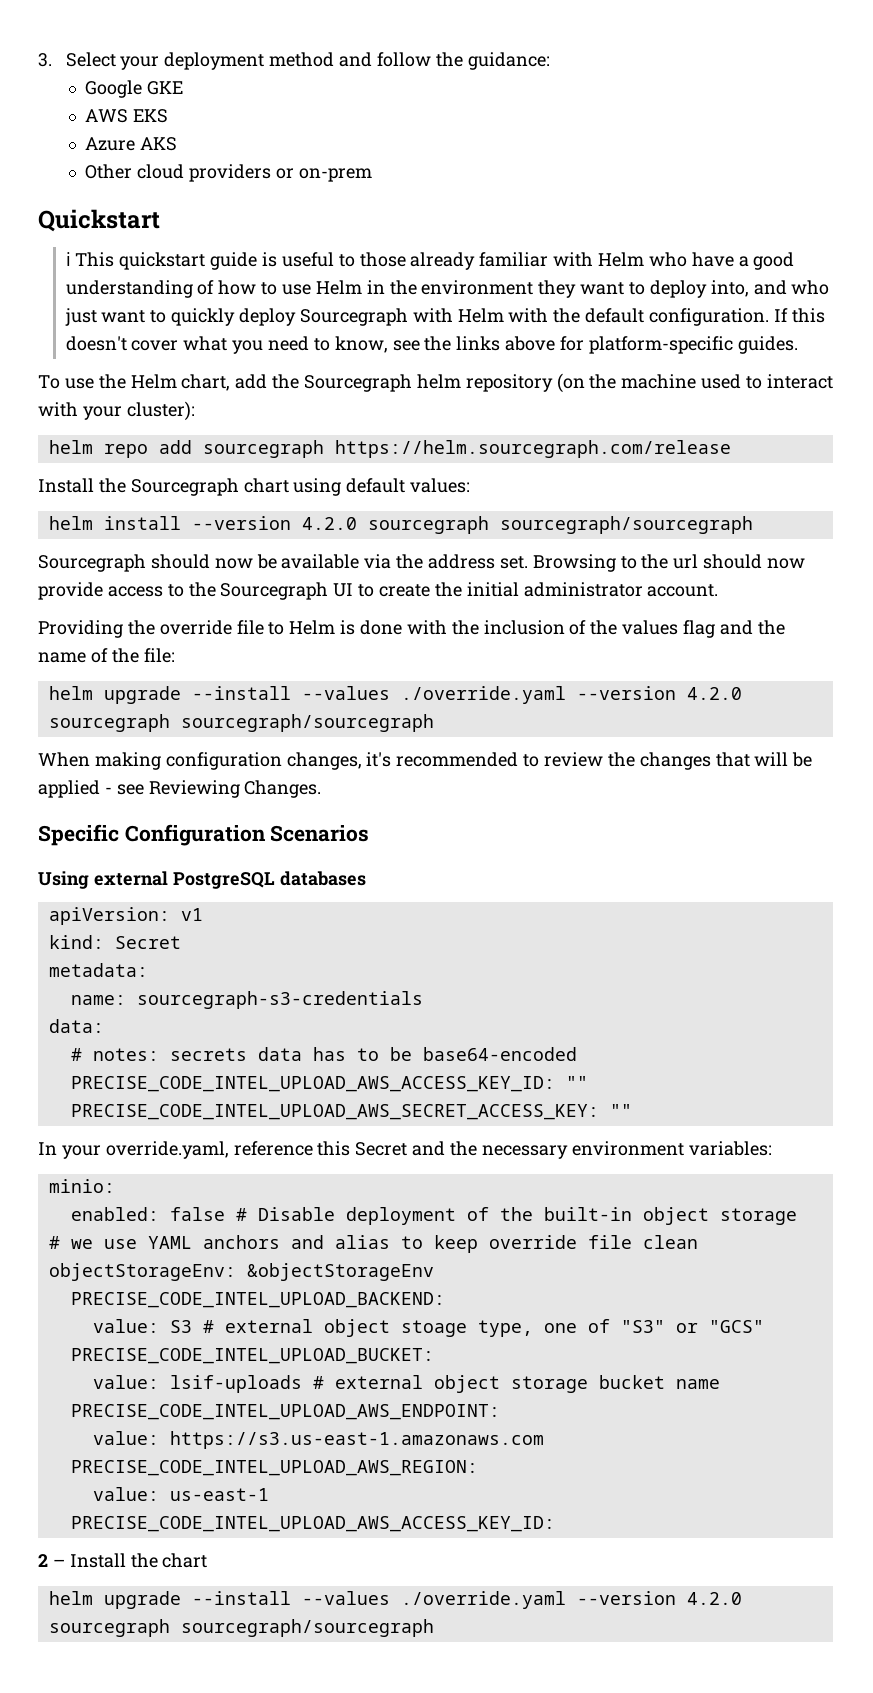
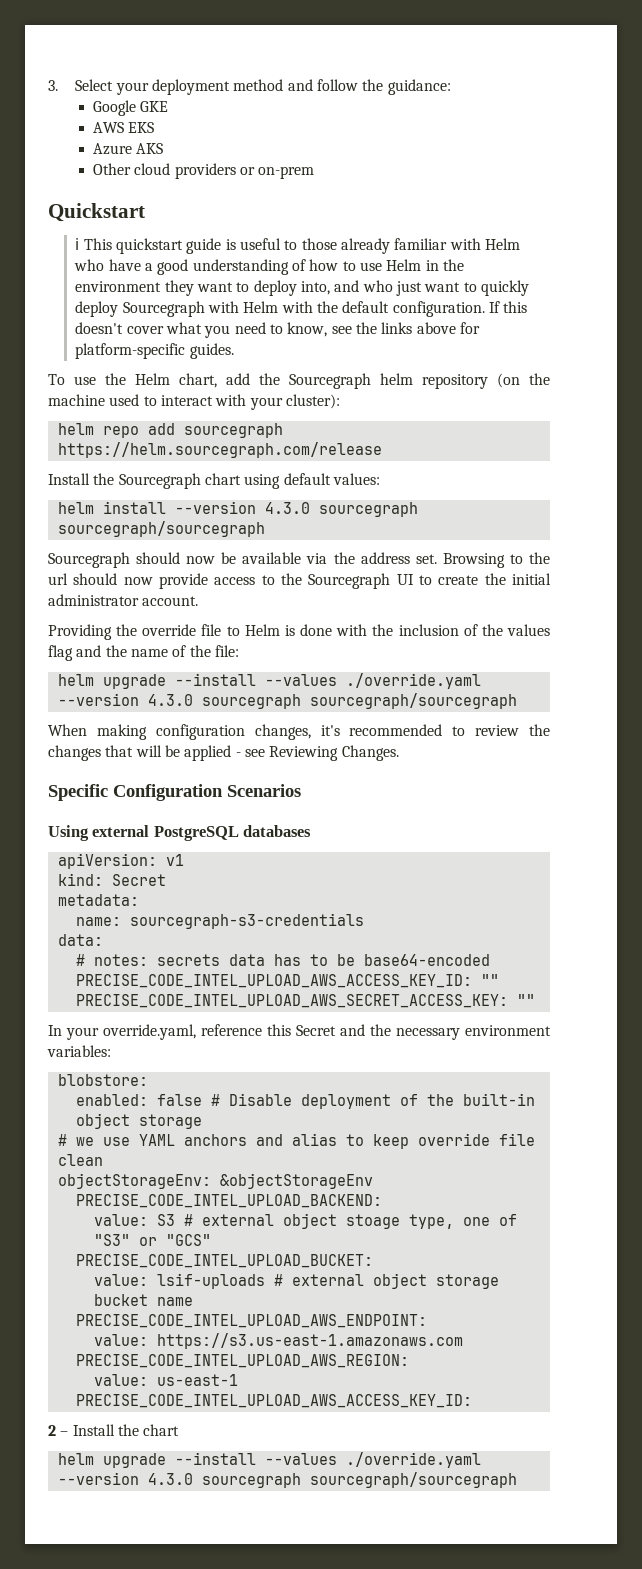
- helm install --version 4.2.0 sourcegraph sourcegraph/sourcegraph
+ helm install --version 4.3.0 sourcegraph sourcegraph/sourcegraph
  Providing the override file to Helm is done with the inclusion of the values flag and the name of the file:
- helm upgrade --install --values ./override.yaml --version 4.2.0 sourcegraph sourcegraph/sourcegraph
+ helm upgrade --install --values ./override.yaml --version 4.3.0 sourcegraph sourcegraph/sourcegraph
- minio:
+ blobstore:
  2 – Install the chart
- helm upgrade --install --values ./override.yaml --version 4.2.0 sourcegraph sourcegraph/sourcegraph
+ helm upgrade --install --values ./override.yaml --version 4.3.0 sourcegraph sourcegraph/sourcegraph

